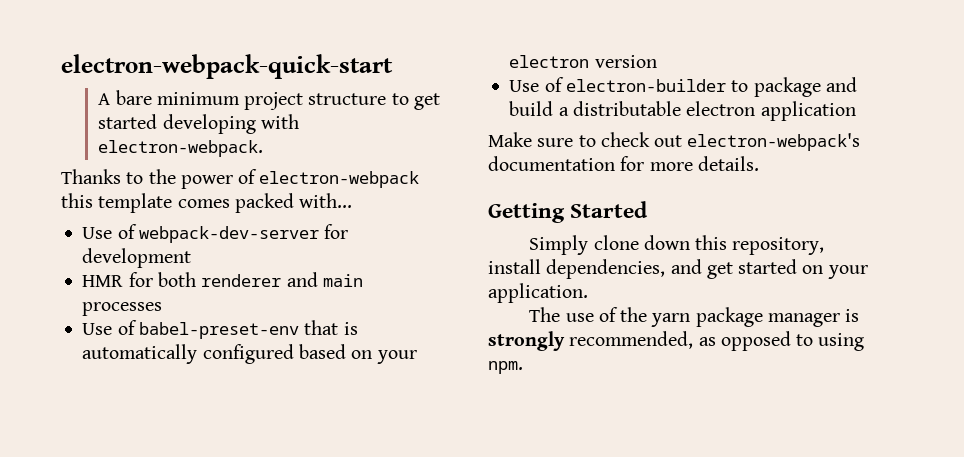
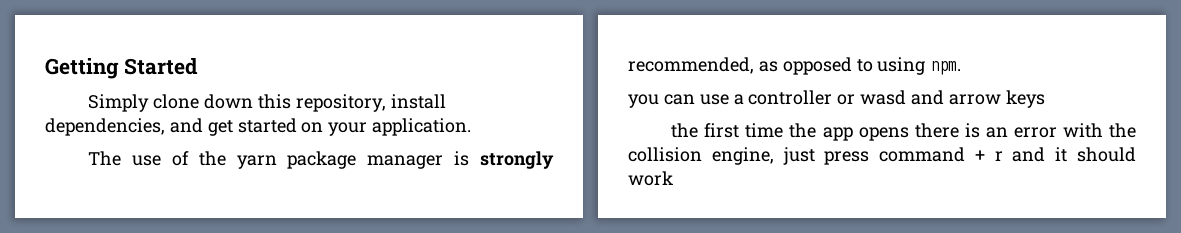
- electron-webpack-quick-start
- A bare minimum project structure to get started developing with electron-webpack.
- Thanks to the power of electron-webpack this template comes packed with...
- Use of webpack-dev-server for development
- HMR for both renderer and main processes
- Use of babel-preset-env that is automatically configured based on your electron version
- Use of electron-builder to package and build a distributable electron application
- Make sure to check out electron-webpack's documentation for more details.
+ you can use a controller or wasd and arrow keys
+ the first time the app opens there is an error with the collision engine, just press command + r and it should work

